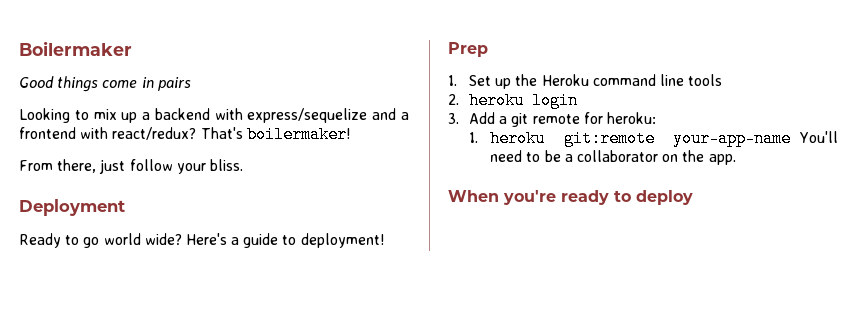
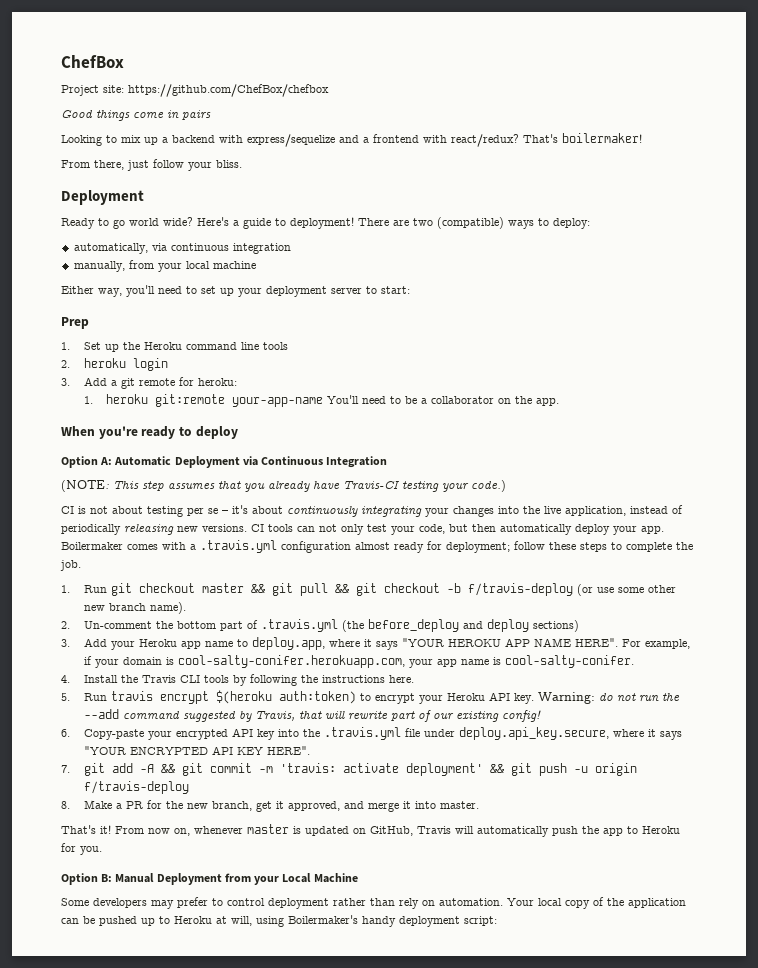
- Boilermaker
+ ChefBox
+ Project site: https://github.com/ChefBox/chefbox
+ There are two (compatible) ways to deploy:
+ automatically, via continuous integration
+ manually, from your local machine
+ Either way, you'll need to set up your deployment server to start:
+ Option A: Automatic Deployment via Continuous Integration
+ (NOTE: This step assumes that you already have Travis-CI testing your code.)
+ CI is not about testing per se – it's about continuously integrating your changes into the live application, instead of periodically releasing new versions. CI tools can not only test your code, but then automatically deploy your app. Boilermaker comes with a .travis.yml configuration almost ready for deployment; follow these steps to complete the job.
+ 1. Run git checkout master && git pull && git checkout -b f/travis-deploy (or use some other new branch name).
+ 2. Un-comment the bottom part of .travis.yml (the before_deploy and deploy sections)
+ 3. Add your Heroku app name to deploy.app, where it says "YOUR HEROKU APP NAME HERE". For example, if your domain is cool-salty-conifer.herokuapp.com, your app name is cool-salty-conifer.
+ 4. Install the Travis CLI tools by following the instructions here.
+ 5. Run travis encrypt $(heroku auth:token) to encrypt your Heroku API key. Warning: do not run the --add command suggested by Travis, that will rewrite part of our existing config!
+ 6. Copy-paste your encrypted API key into the .travis.yml file under deploy.api_key.secure, where it says "YOUR ENCRYPTED API KEY HERE".
+ 7. git add -A && git commit -m 'travis: activate deployment' && git push -u origin f/travis-deploy
+ 8. Make a PR for the new branch, get it approved, and merge it into master.
+ That's it! From now on, whenever master is updated on GitHub, Travis will automatically push the app to Heroku for you.
+ Option B: Manual Deployment from your Local Machine
+ Some developers may prefer to control deployment rather than rely on automation. Your local copy of the application can be pushed up to Heroku at will, using Boilermaker's handy deployment script:

